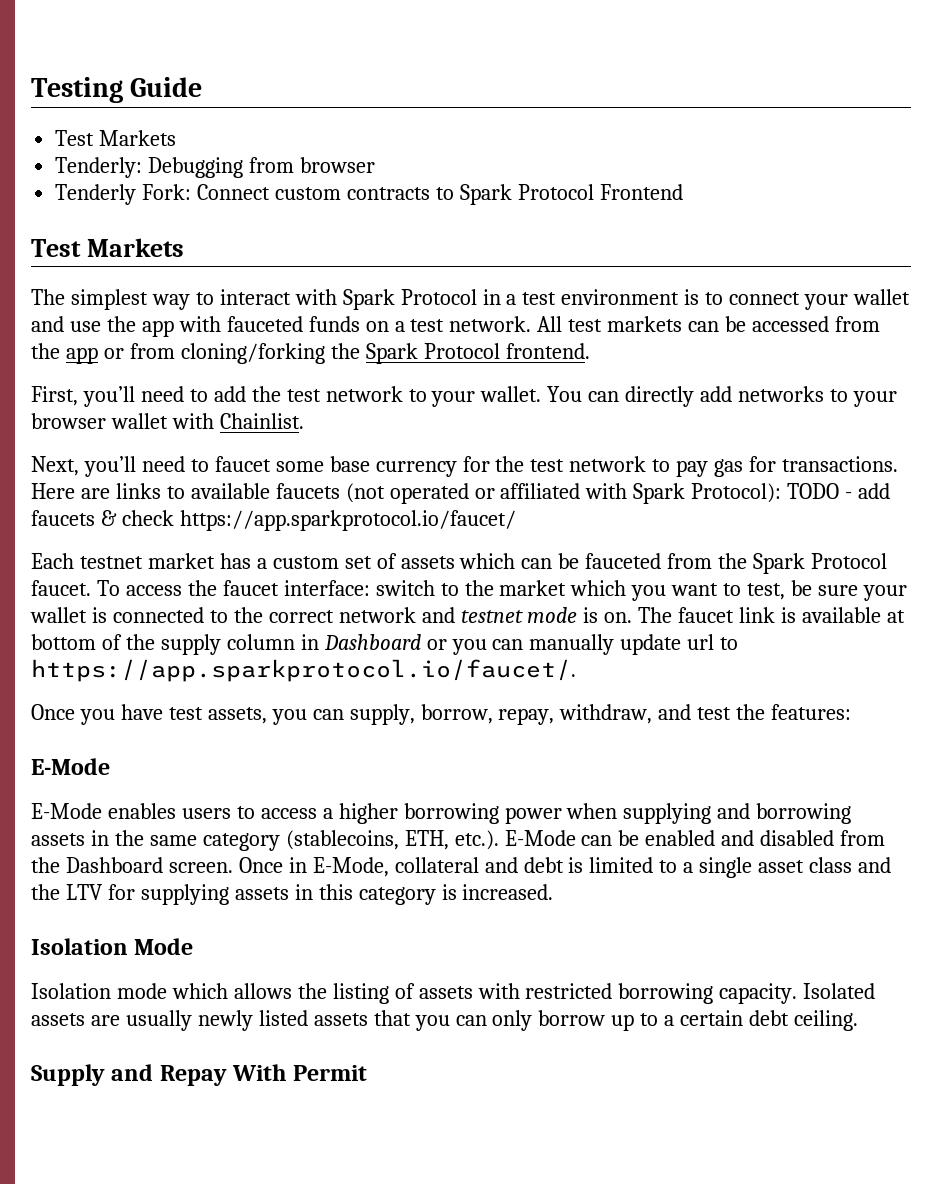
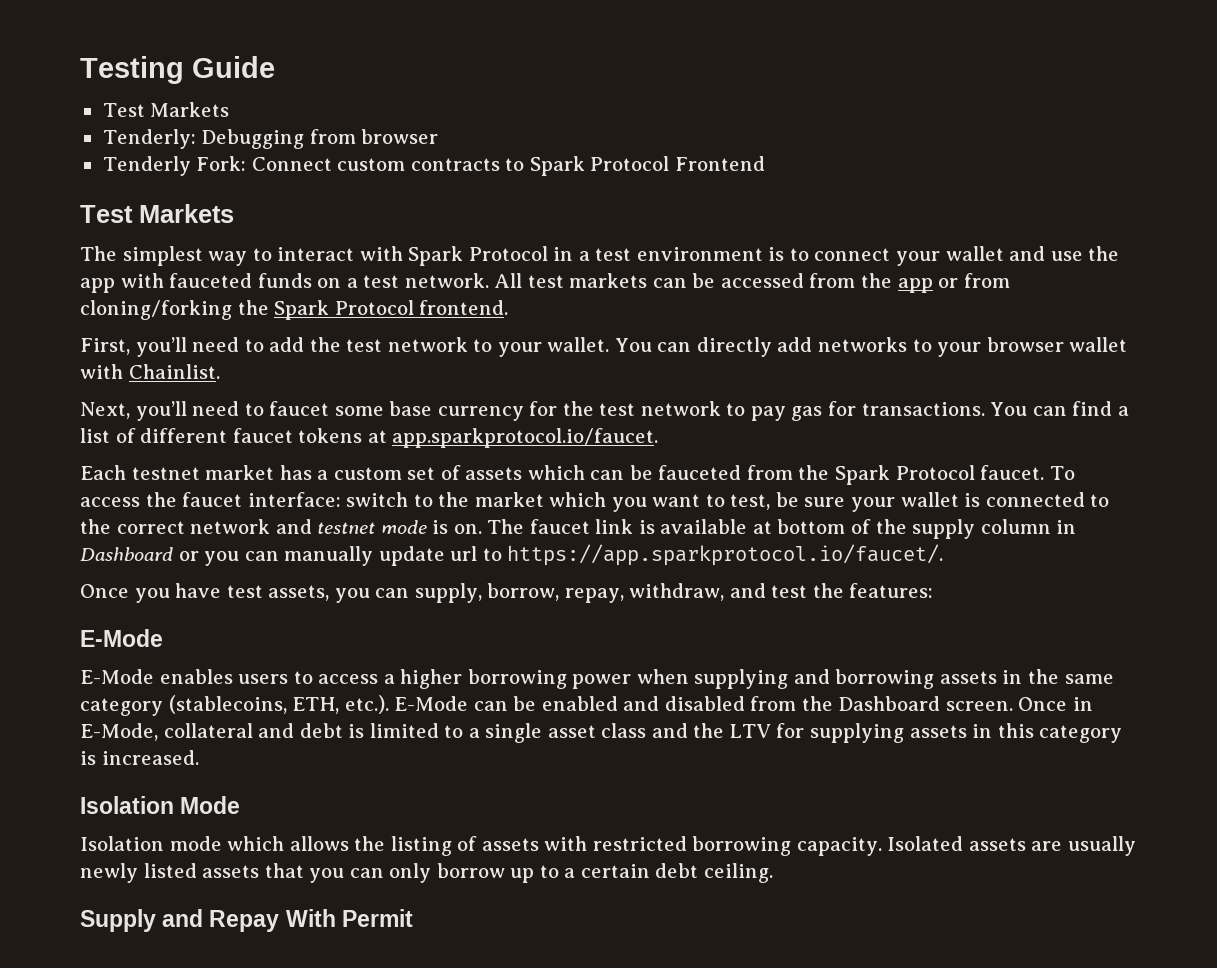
- Here are links to available faucets (not operated or affiliated with Spark Protocol): TODO - add faucets & check https://app.sparkprotocol.io/faucet/
+ You can find a list of different faucet tokens at app.sparkprotocol.io/faucet.

